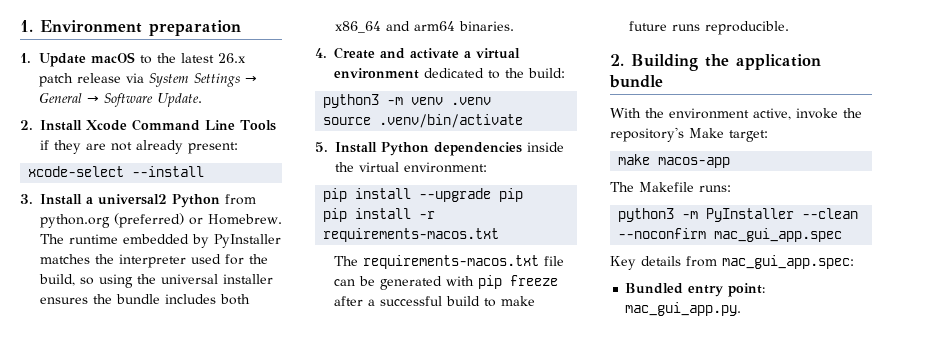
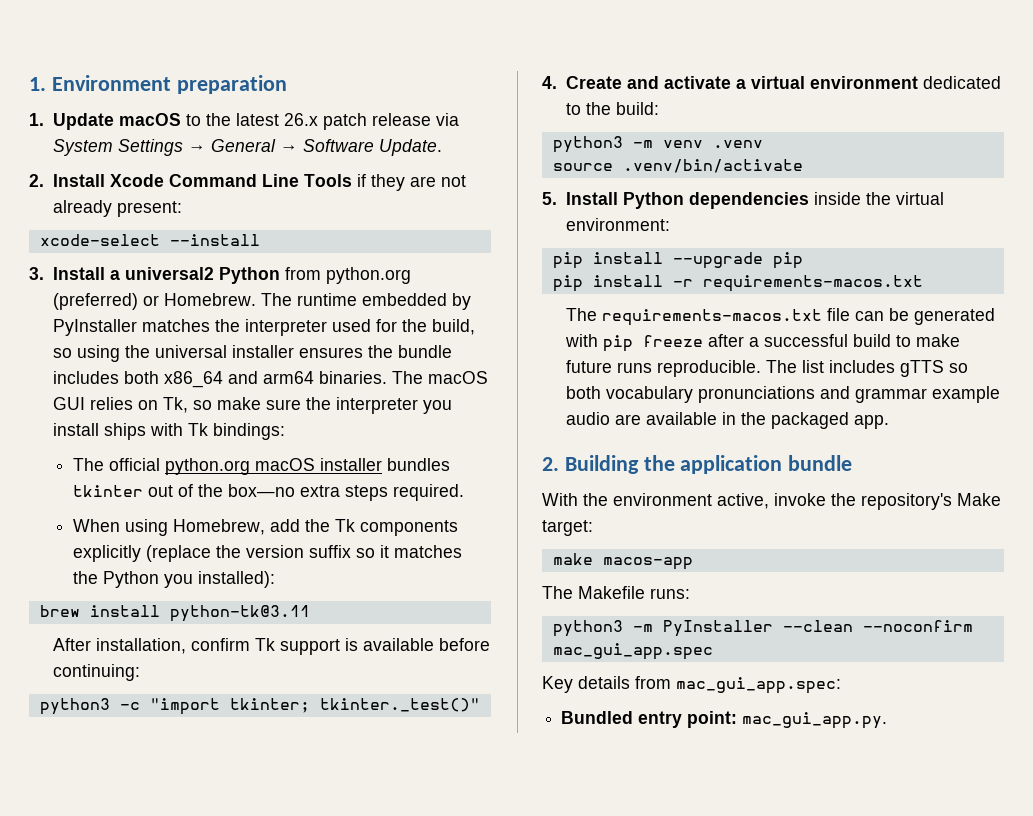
+ The macOS GUI relies on Tk, so make sure the interpreter you install ships with Tk bindings:
+ The official python.org macOS installer bundles tkinter out of the box—no extra steps required.
+ When using Homebrew, add the Tk components explicitly (replace the version suffix so it matches the Python you installed):
+ brew install python-tk@3.11
+ After installation, confirm Tk support is available before continuing:
+ python3 -c "import tkinter; tkinter._test()"
+ The list includes gTTS so both vocabulary pronunciations and grammar example audio are available in the packaged app.

